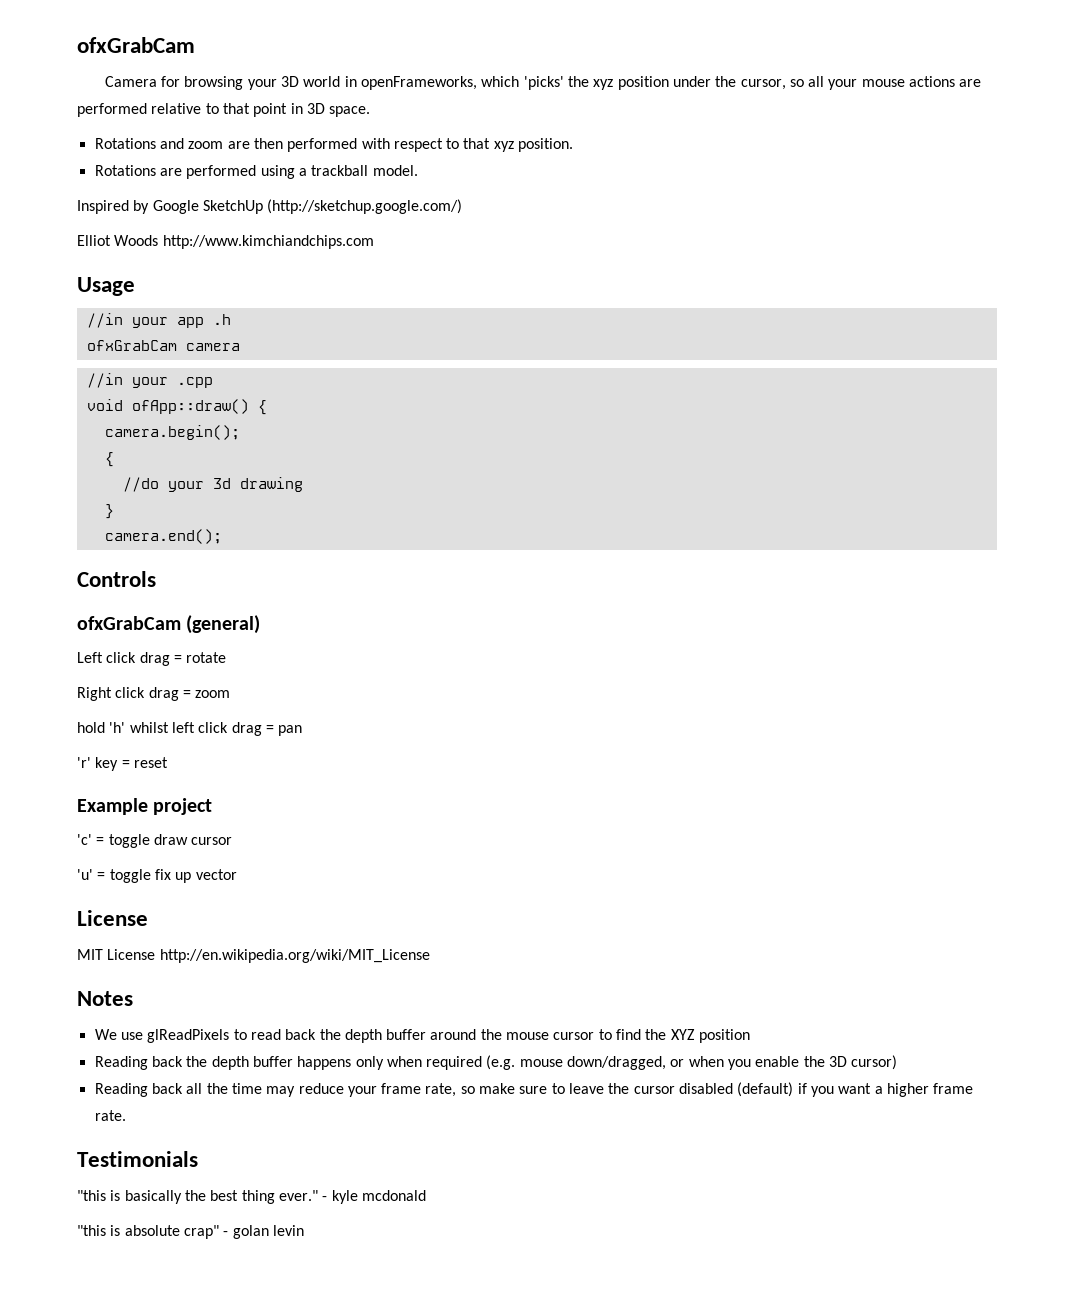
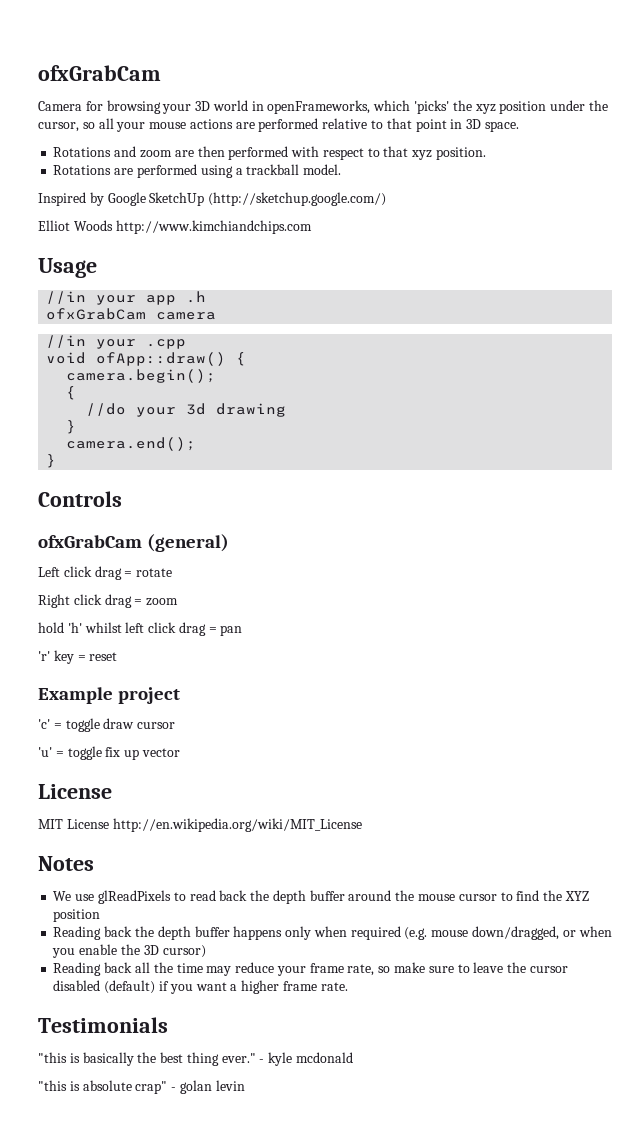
  camera.end();
+ }

